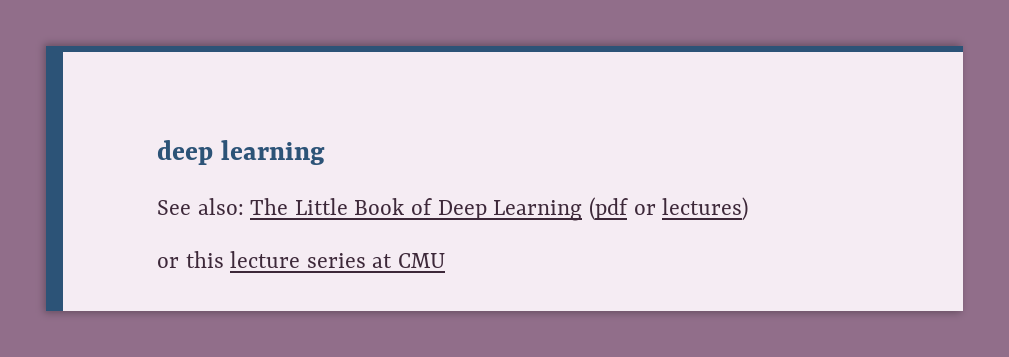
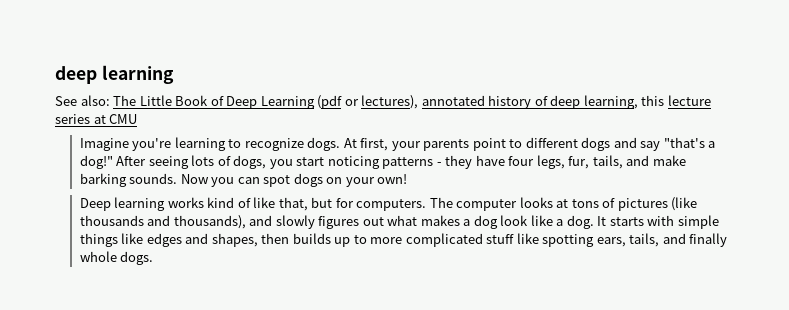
- See also: The Little Book of Deep Learning (pdf or lectures)
- or this lecture series at CMU
+ See also: The Little Book of Deep Learning (pdf or lectures), annotated history of deep learning, this lecture series at CMU
+ Imagine you're learning to recognize dogs. At first, your parents point to different dogs and say "that's a dog!" After seeing lots of dogs, you start noticing patterns - they have four legs, fur, tails, and make barking sounds. Now you can spot dogs on your own!
+ Deep learning works kind of like that, but for computers. The computer looks at tons of pictures (like thousands and thousands), and slowly figures out what makes a dog look like a dog. It starts with simple things like edges and shapes, then builds up to more complicated stuff like spotting ears, tails, and finally whole dogs.

